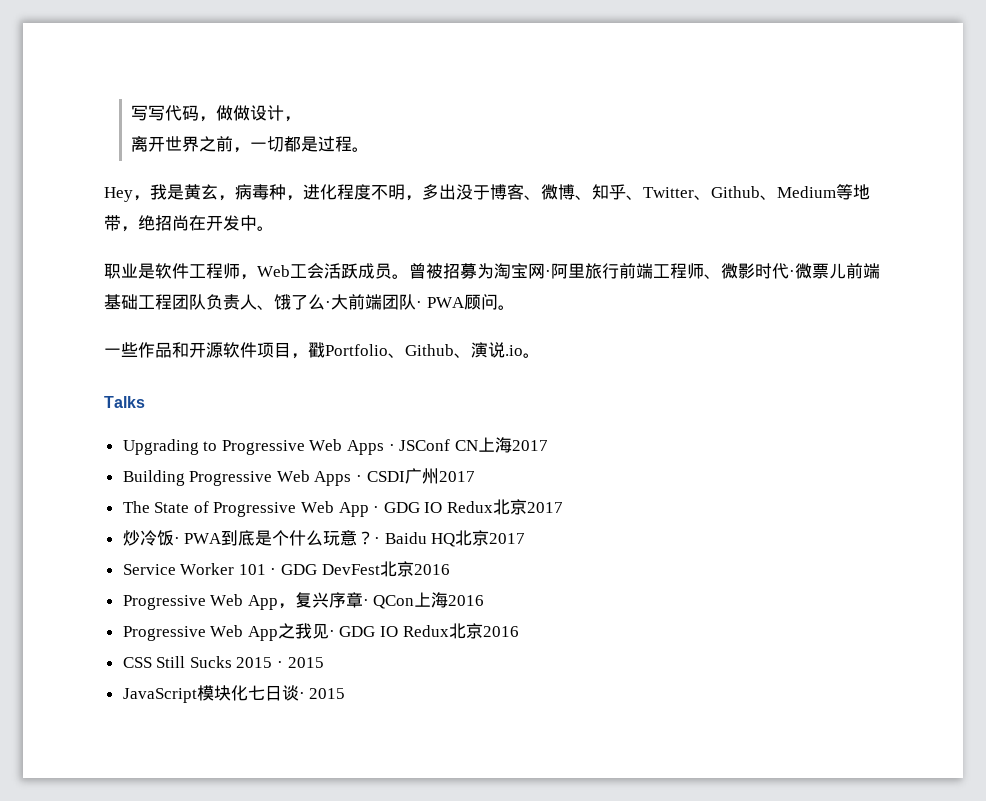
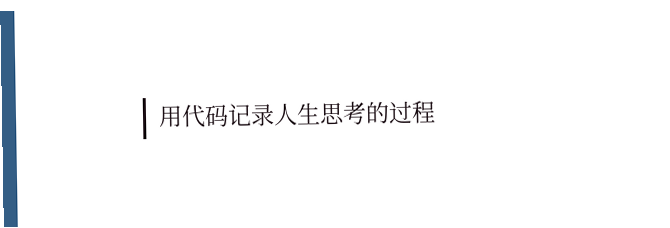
- 写写代码，做做设计，
- 离开世界之前，一切都是过程。
- Hey，我是黄玄，病毒种，进化程度不明，多出没于博客、微博、知乎、Twitter、Github、Medium等地带，绝招尚在开发中。
- 职业是软件工程师，Web工会活跃成员。曾被招募为淘宝网·阿里旅行前端工程师、微影时代·微票儿前端基础工程团队负责人、饿了么·大前端团队· PWA顾问。
- 一些作品和开源软件项目，戳Portfolio、Github、演说.io。
- Talks
- Upgrading to Progressive Web Apps · JSConf CN上海2017
- Building Progressive Web Apps · CSDI广州2017
- The State of Progressive Web App · GDG IO Redux北京2017
- 炒冷饭· PWA到底是个什么玩意？· Baidu HQ北京2017
- Service Worker 101 · GDG DevFest北京2016
- Progressive Web App，复兴序章· QCon上海2016
- Progressive Web App之我见· GDG IO Redux北京2016
- CSS Still Sucks 2015 · 2015
- JavaScript模块化七日谈· 2015
+ 用代码记录人生思考的过程

